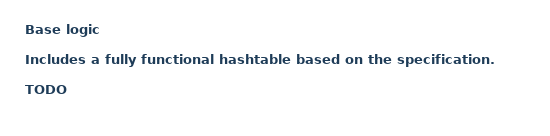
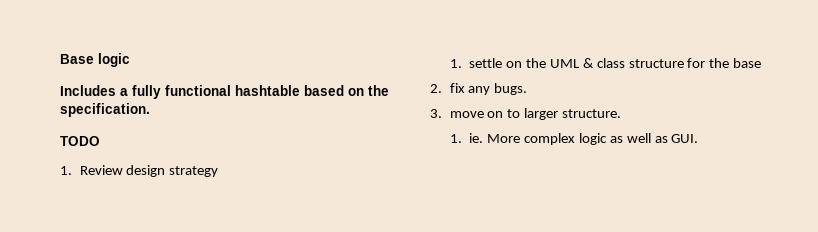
+ 1. Review design strategy
+ 1. settle on the UML & class structure for the base
+ 2. fix any bugs.
+ 3. move on to larger structure.
+ 1. ie. More complex logic as well as GUI.

